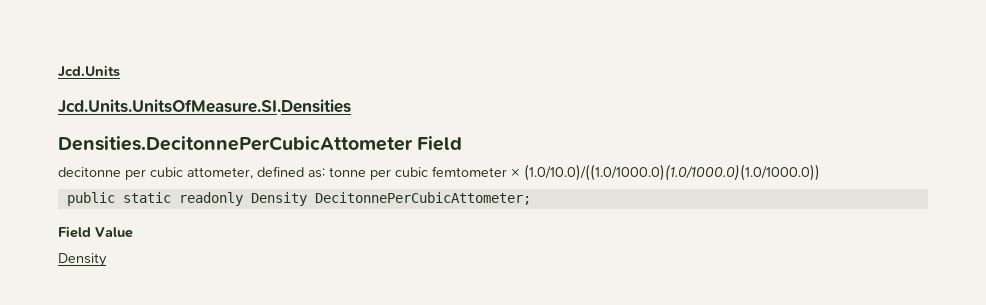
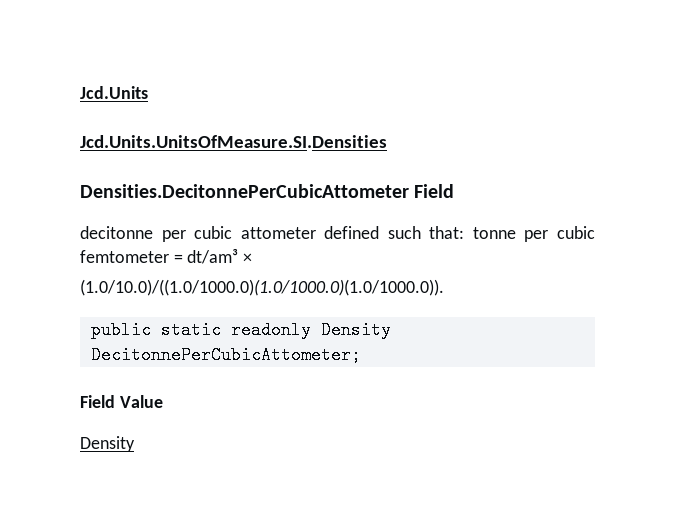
- decitonne per cubic attometer, defined as: tonne per cubic femtometer × (1.0/10.0)/((1.0/1000.0)(1.0/1000.0)(1.0/1000.0))
+ decitonne per cubic attometer defined such that: tonne per cubic femtometer = dt/am³ ×
+ (1.0/10.0)/((1.0/1000.0)(1.0/1000.0)(1.0/1000.0)).

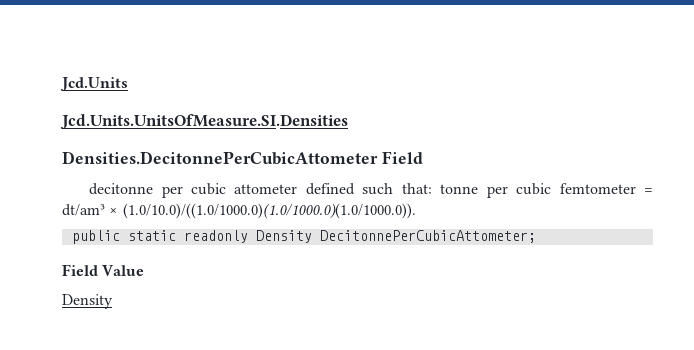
- decitonne per cubic attometer defined such that: tonne per cubic femtometer = dt/am³ ×
- (1.0/10.0)/((1.0/1000.0)(1.0/1000.0)(1.0/1000.0)).
+ decitonne per cubic attometer defined such that: tonne per cubic femtometer = dt/am³ × (1.0/10.0)/((1.0/1000.0)(1.0/1000.0)(1.0/1000.0)).

